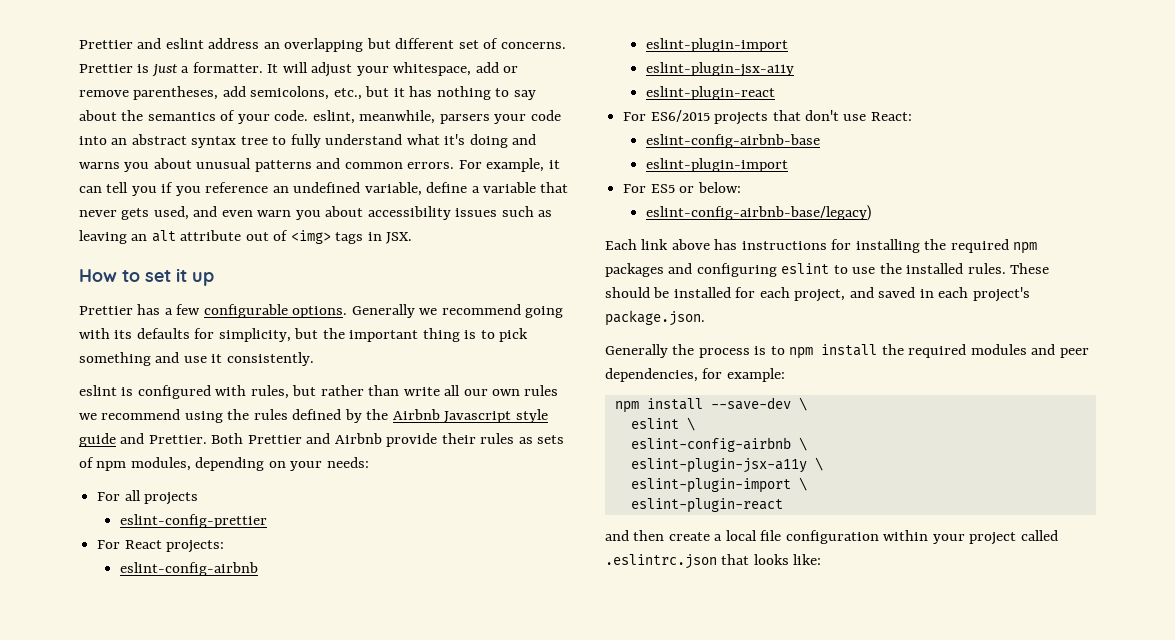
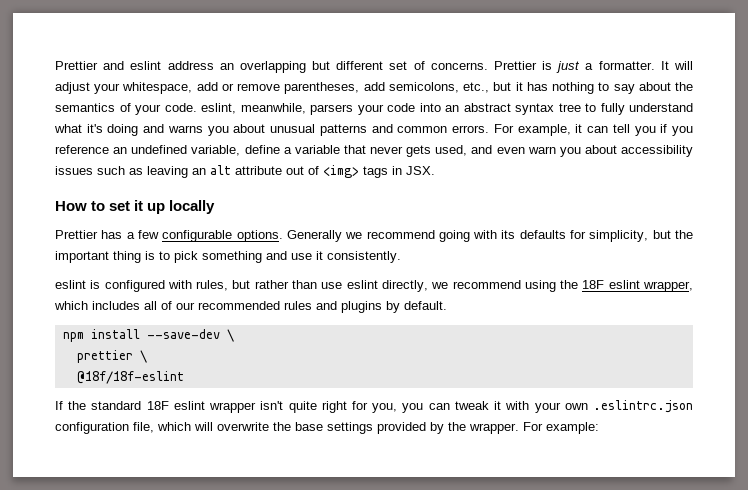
- How to set it up
+ How to set it up locally
- eslint is configured with rules, but rather than write all our own rules we recommend using the rules defined by the Airbnb Javascript style guide and Prettier. Both Prettier and Airbnb provide their rules as sets of npm modules, depending on your needs:
- For all projects
- eslint-config-prettier
- For React projects:
- eslint-config-airbnb
- eslint-plugin-import
- eslint-plugin-jsx-a11y
- eslint-plugin-react
- For ES6/2015 projects that don't use React:
- eslint-config-airbnb-base
- eslint-plugin-import
- For ES5 or below:
- eslint-config-airbnb-base/legacy)
- Each link above has instructions for installing the required npm packages and configuring eslint to use the installed rules. These should be installed for each project, and saved in each project's package.json.
- Generally the process is to npm install the required modules and peer dependencies, for example:
+ eslint is configured with rules, but rather than use eslint directly, we recommend using the 18F eslint wrapper, which includes all of our recommended rules and plugins by default.
- eslint \
- eslint-config-airbnb \
- eslint-plugin-jsx-a11y \
- eslint-plugin-import \
- eslint-plugin-react
- and then create a local file configuration within your project called .eslintrc.json that looks like:
+ prettier \
+ @18f/18f-eslint
+ If the standard 18F eslint wrapper isn't quite right for you, you can tweak it with your own .eslintrc.json configuration file, which will overwrite the base settings provided by the wrapper. For example:

